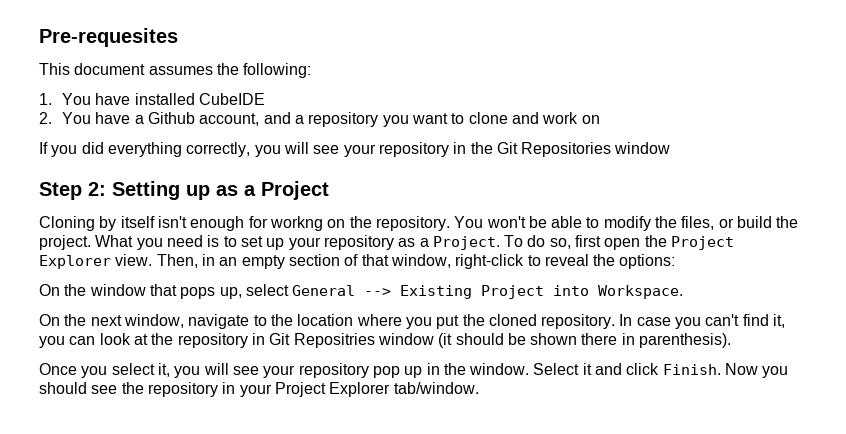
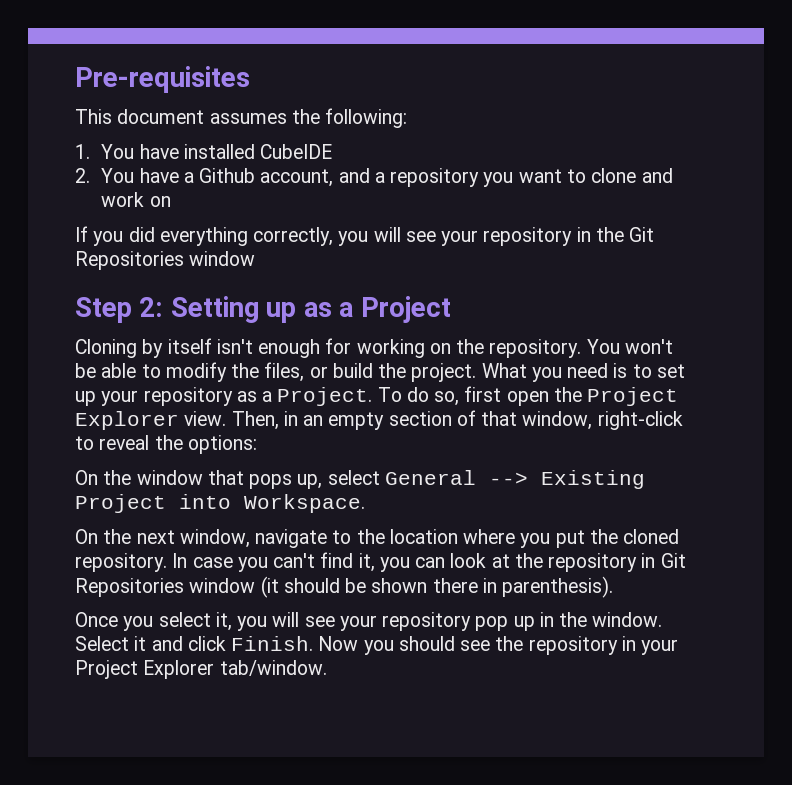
- Pre-requesites
+ Pre-requisites
- Cloning by itself isn't enough for workng on the repository.
+ Cloning by itself isn't enough for working on the repository.
- In case you can't find it, you can look at the repository in Git Repositries window (it should be shown there in parenthesis).
+ In case you can't find it, you can look at the repository in Git Repositories window (it should be shown there in parenthesis).

